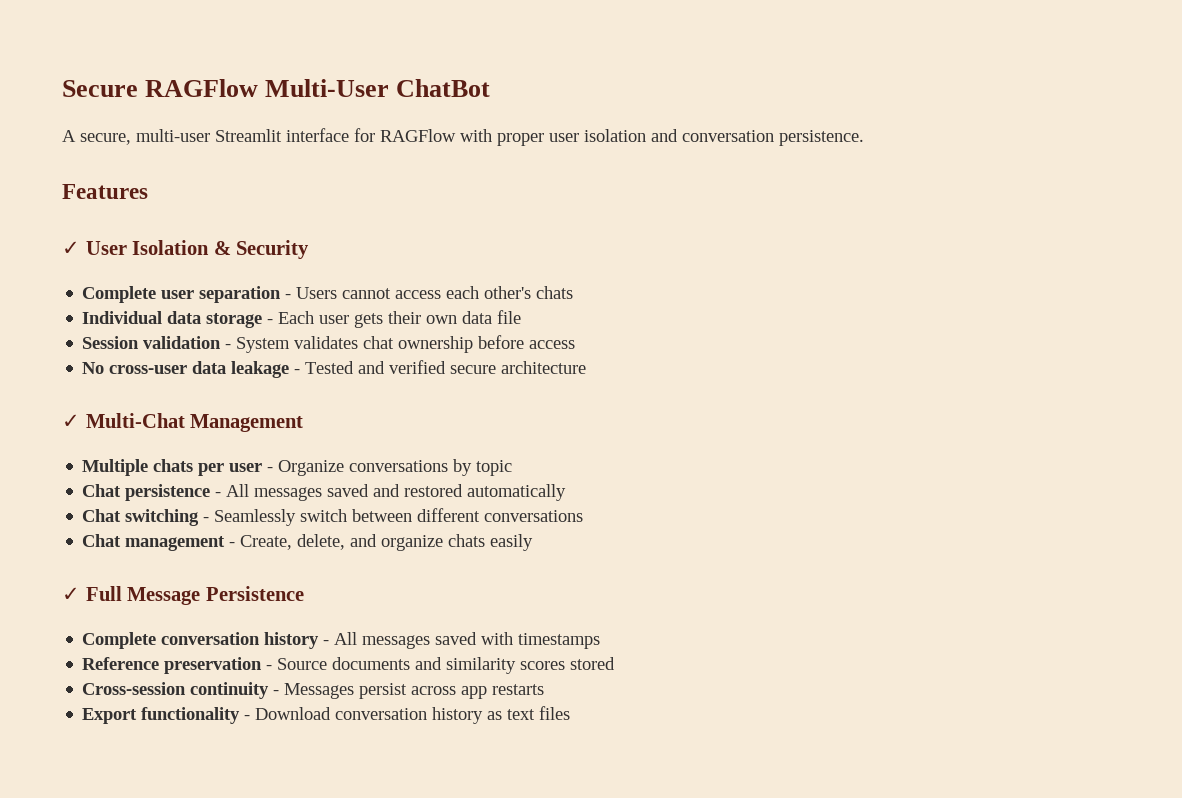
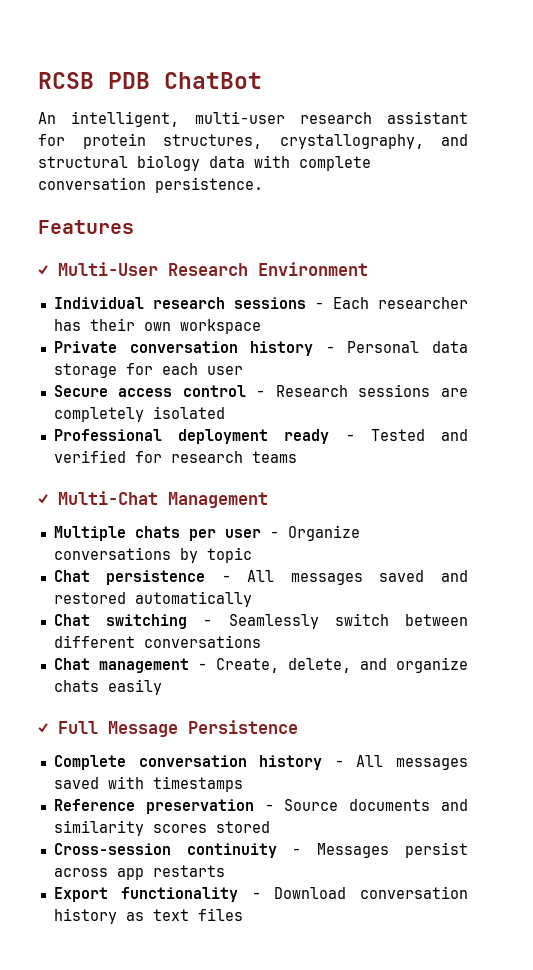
- Secure RAGFlow Multi-User ChatBot
- A secure, multi-user Streamlit interface for RAGFlow with proper user isolation and conversation persistence.
+ RCSB PDB ChatBot
+ An intelligent, multi-user research assistant for protein structures, crystallography, and structural biology data with complete conversation persistence.
  Features
- ✓ User Isolation & Security
- Complete user separation - Users cannot access each other's chats
- Individual data storage - Each user gets their own data file
- Session validation - System validates chat ownership before access
- No cross-user data leakage - Tested and verified secure architecture
+ ✓ Multi-User Research Environment
+ Individual research sessions - Each researcher has their own workspace
+ Private conversation history - Personal data storage for each user
+ Secure access control - Research sessions are completely isolated
+ Professional deployment ready - Tested and verified for research teams

